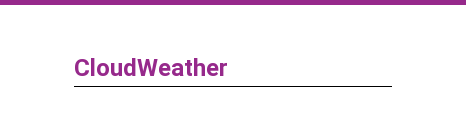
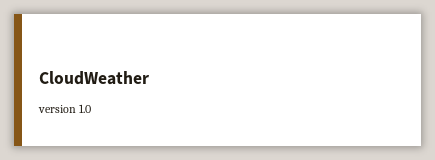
+ version 1.0

